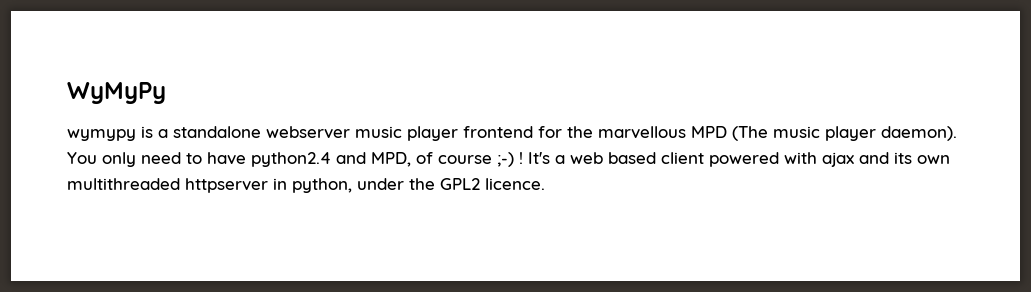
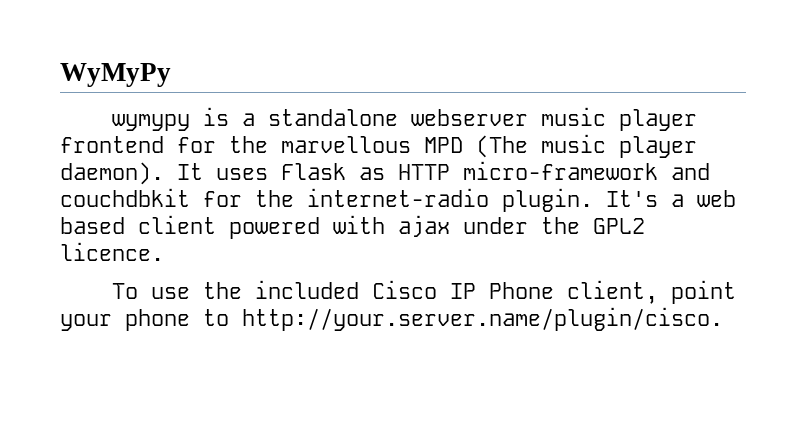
- You only need to have python2.4 and MPD, of course ;-) !
+ It uses Flask as HTTP micro-framework and couchdbkit for the internet-radio plugin.
- It's a web based client powered with ajax and its own multithreaded httpserver in python, under the GPL2 licence.
+ It's a web based client powered with ajax under the GPL2 licence.
+ To use the included Cisco IP Phone client, point your phone to http://your.server.name/plugin/cisco.

